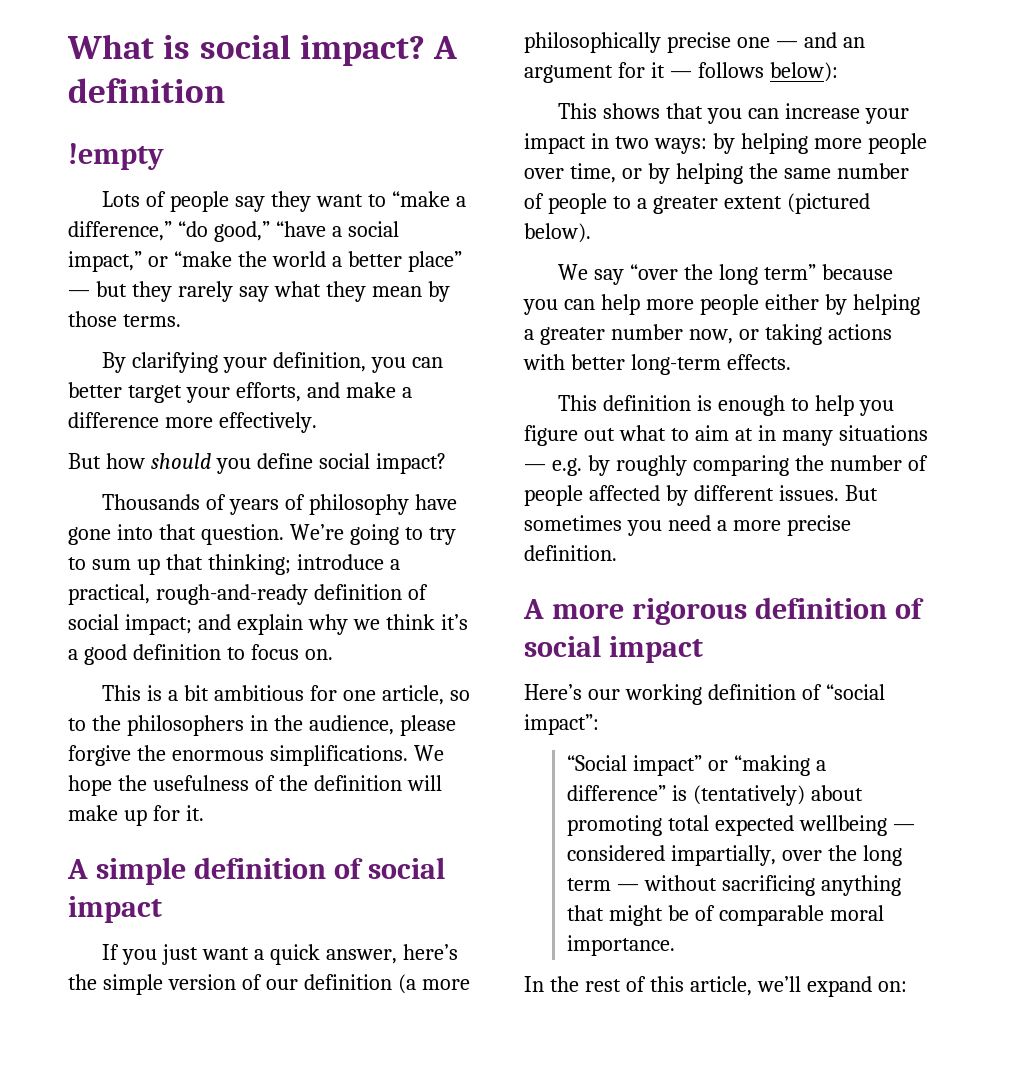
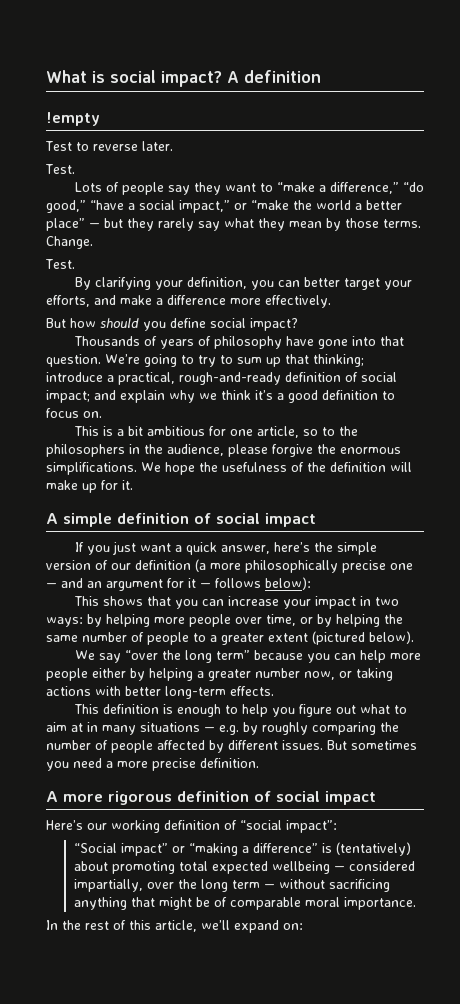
+ Test to reverse later.
+ Test.
+ Change.
+ Test.

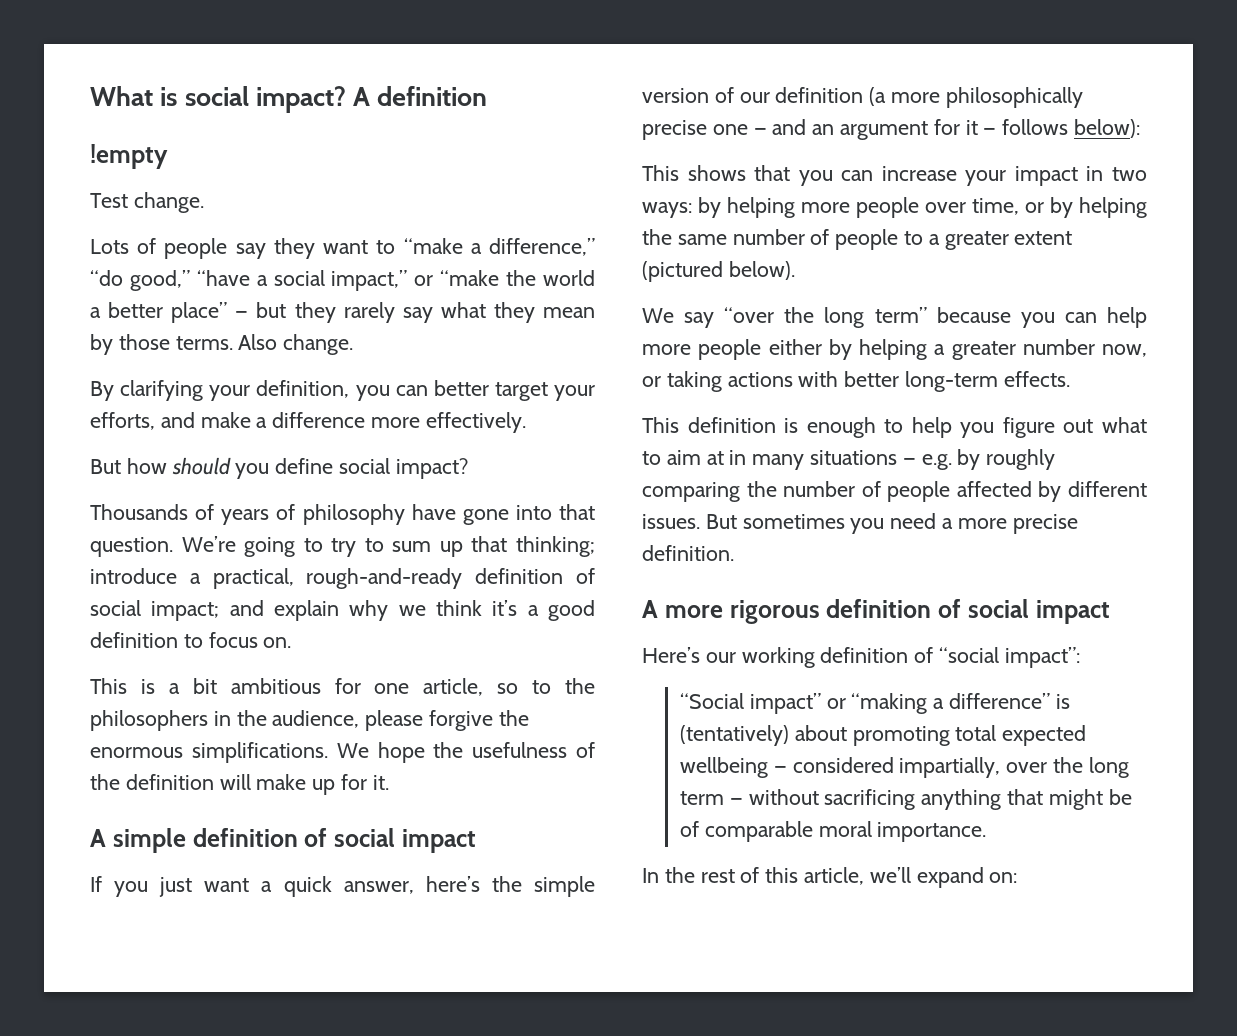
- Test to reverse later.
- Test.
+ Test change.
- Change.
- Test.
+ Also change.

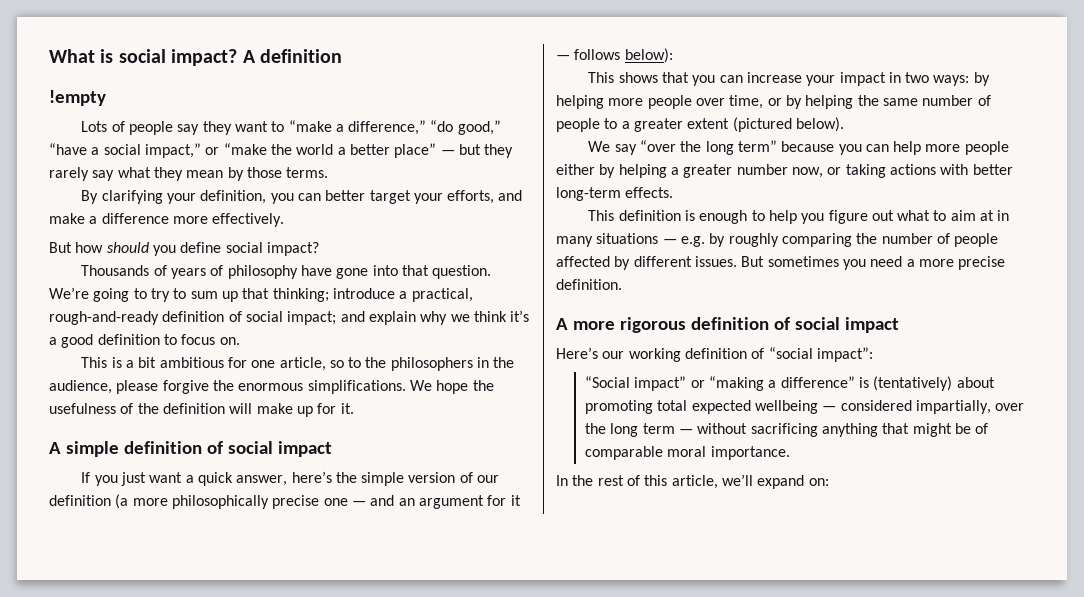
- Test change.
- Also change.

